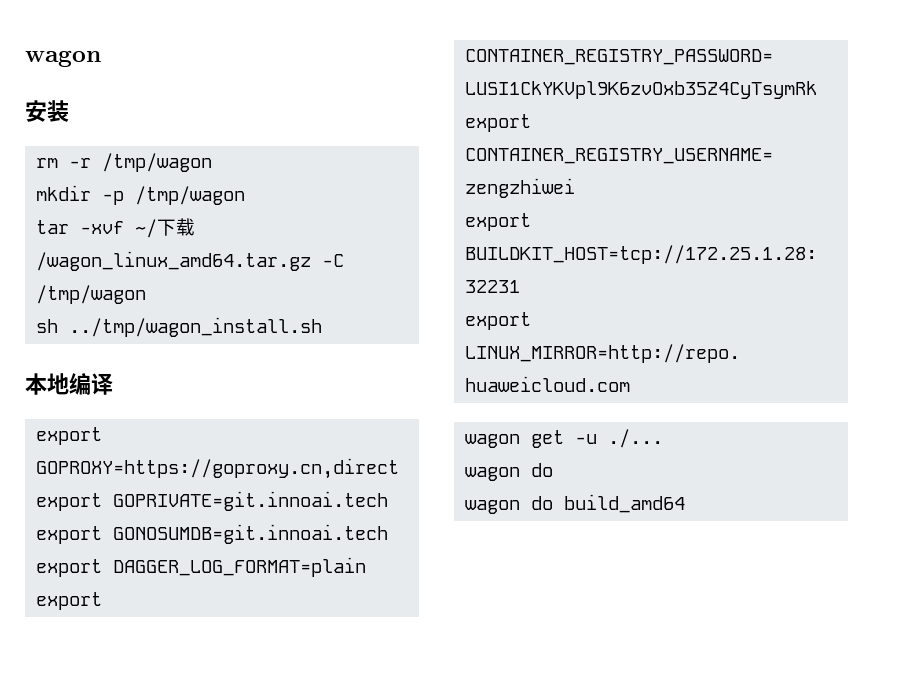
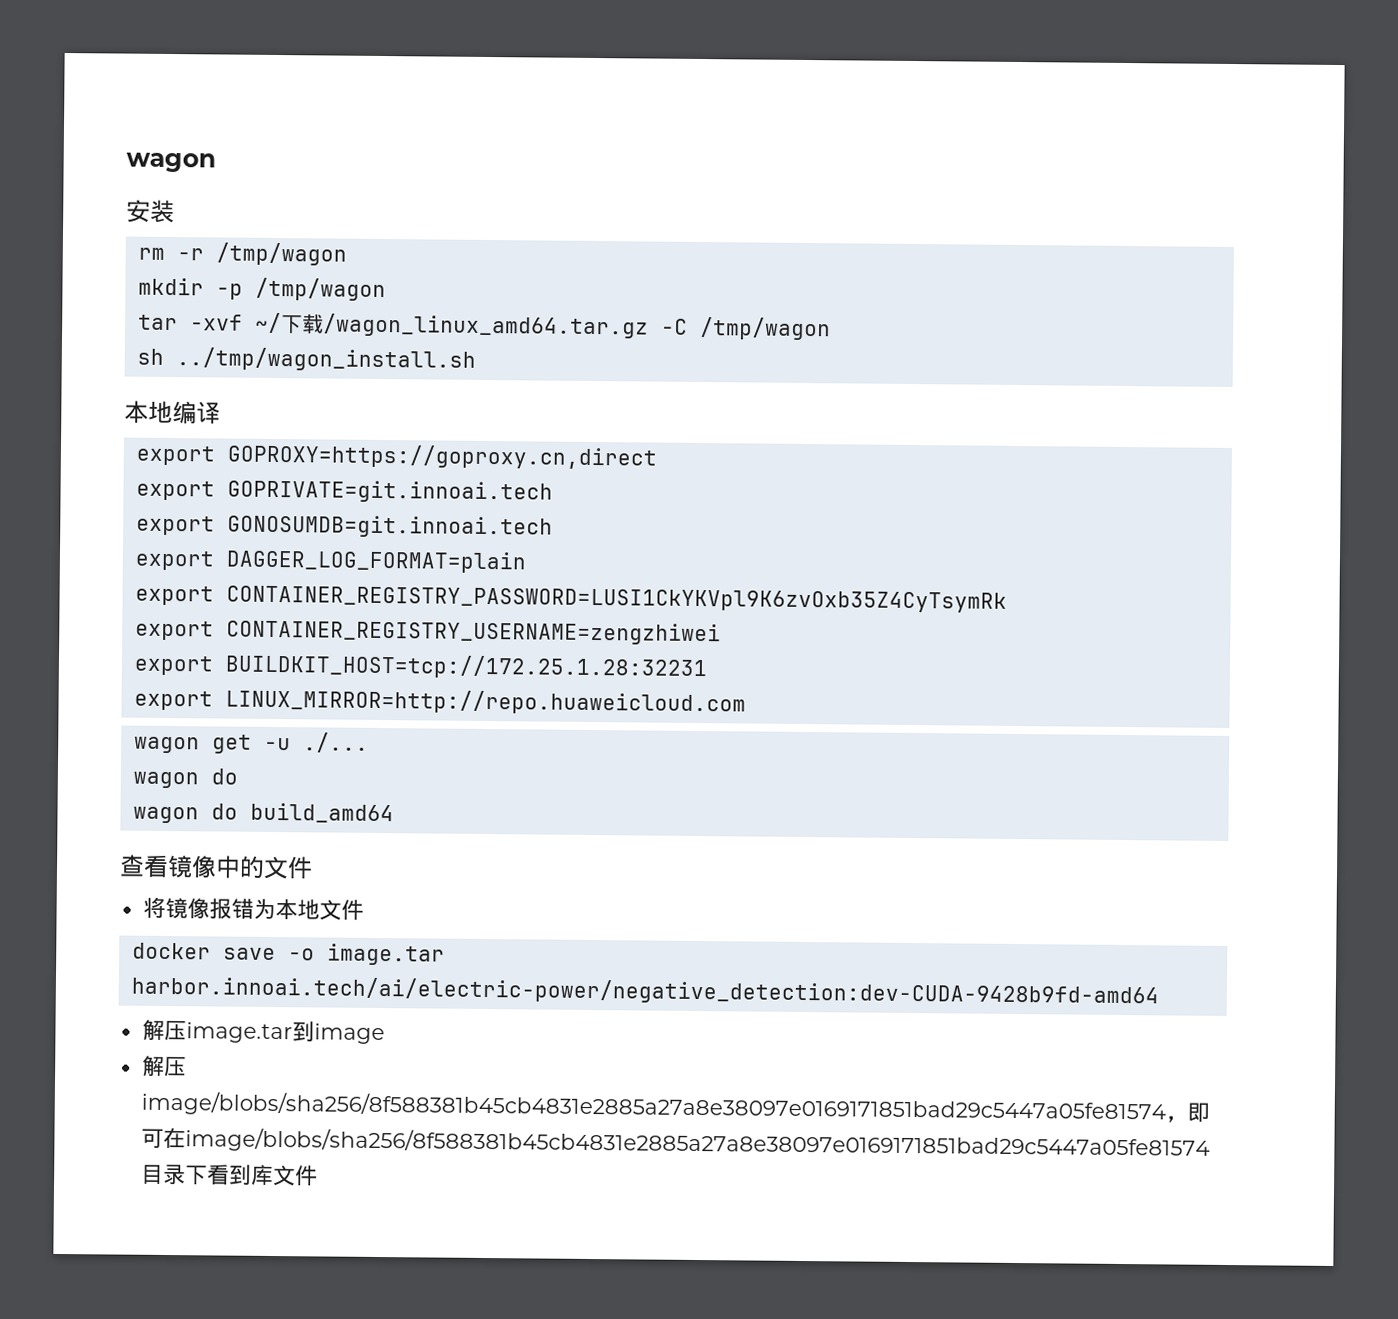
+ 查看镜像中的文件
+ 将镜像报错为本地文件
+ docker save -o image.tar harbor.innoai.tech/ai/electric-power/negative_detection:dev-CUDA-9428b9fd-amd64
+ 解压image.tar到image
+ 解压image/blobs/sha256/8f588381b45cb4831e2885a27a8e38097e0169171851bad29c5447a05fe81574，即可在image/blobs/sha256/8f588381b45cb4831e2885a27a8e38097e0169171851bad29c5447a05fe81574目录下看到库文件

